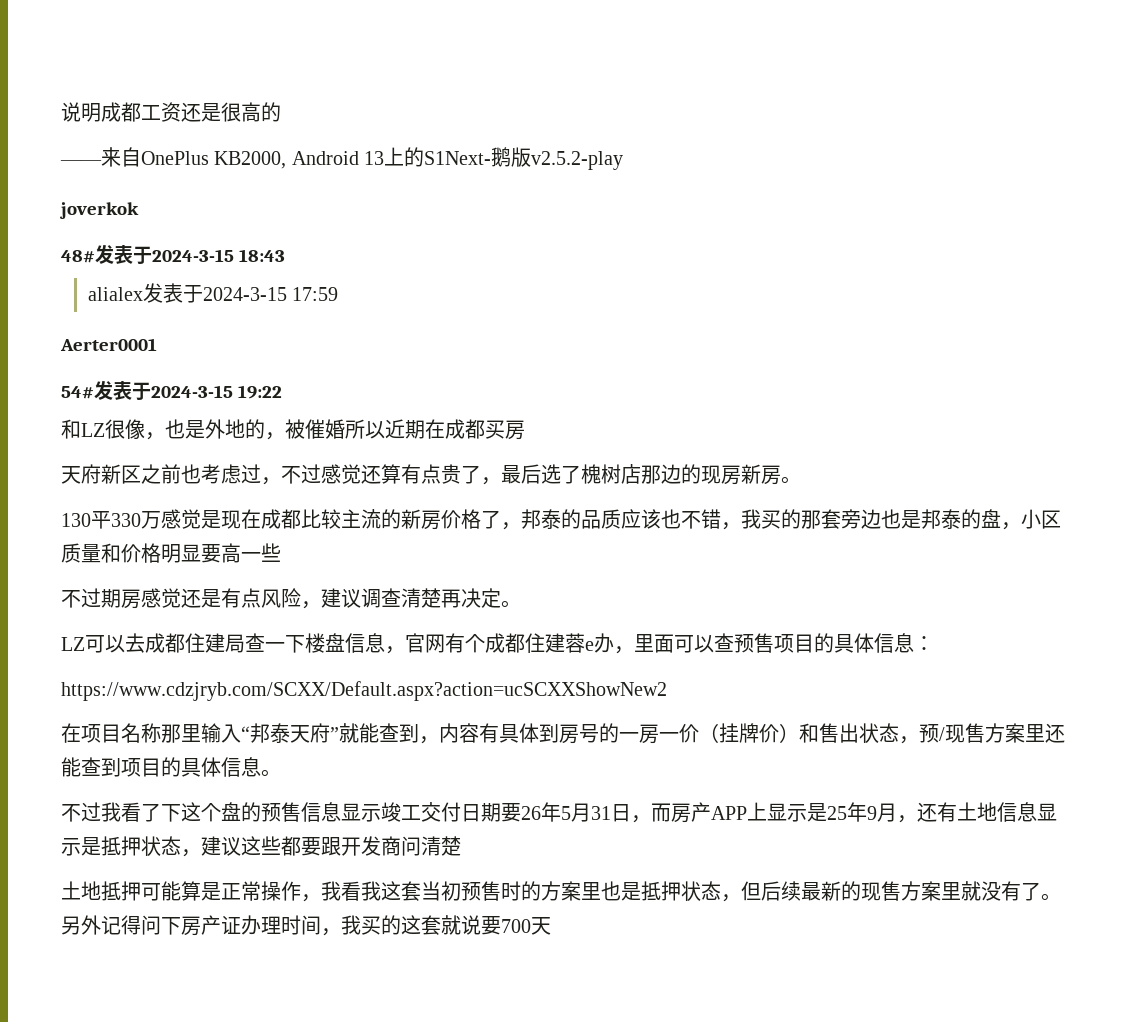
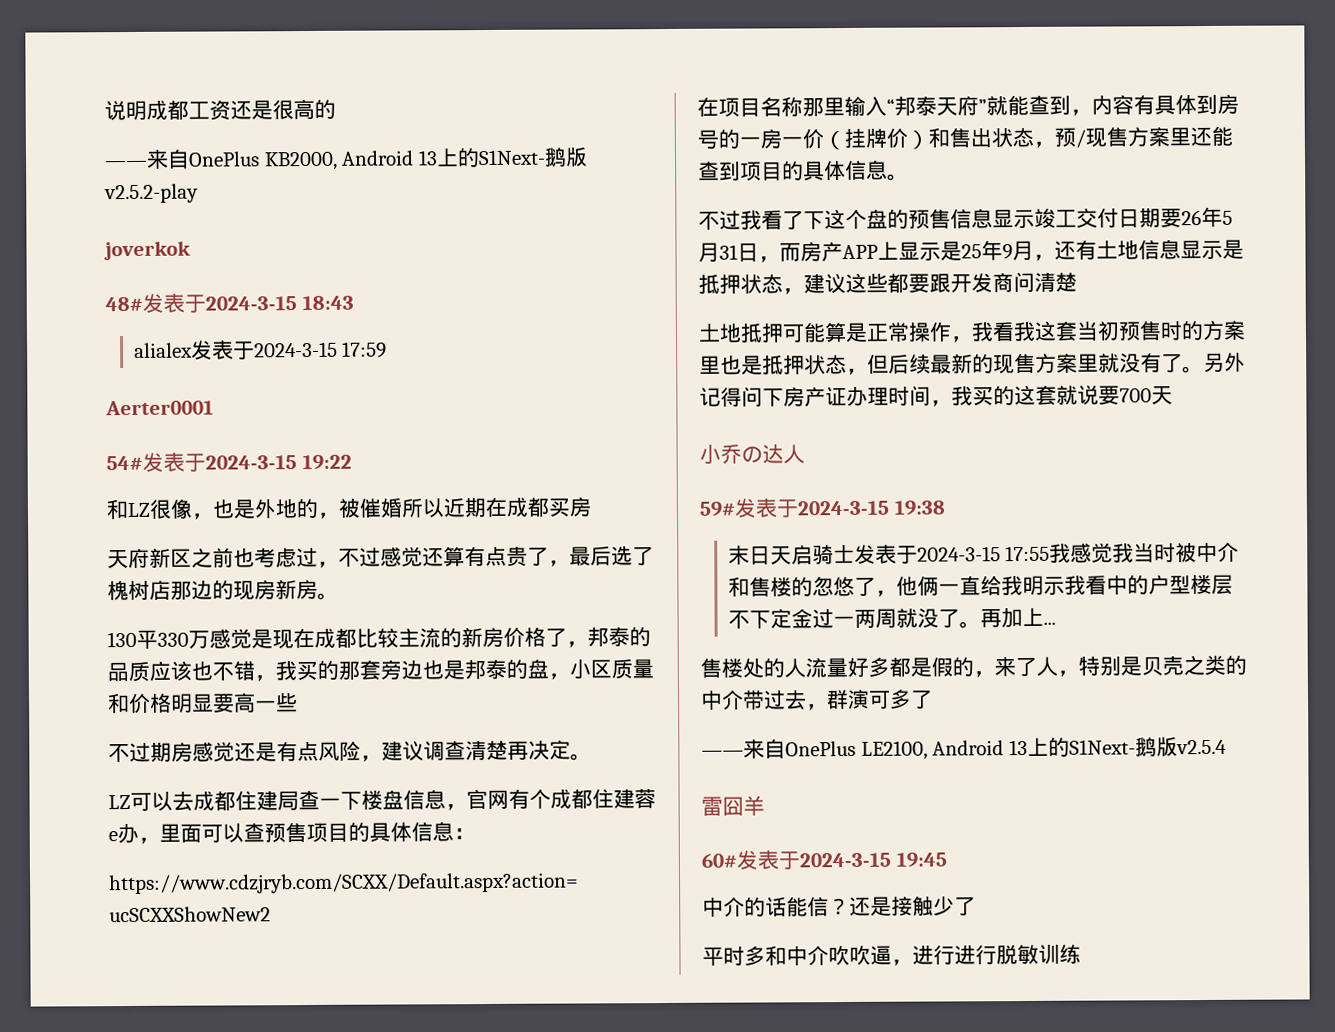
+ 小乔の达人
+ 59#发表于2024-3-15 19:38
+ 末日天启骑士发表于2024-3-15 17:55我感觉我当时被中介和售楼的忽悠了，他俩一直给我明示我看中的户型楼层不下定金过一两周就没了。再加上...
+ 售楼处的人流量好多都是假的，来了人，特别是贝壳之类的中介带过去，群演可多了
+ ——来自OnePlus LE2100, Android 13上的S1Next-鹅版v2.5.4
+ 雷囧羊
+ 60#发表于2024-3-15 19:45
+ 中介的话能信？还是接触少了
+ 平时多和中介吹吹逼，进行进行脱敏训练

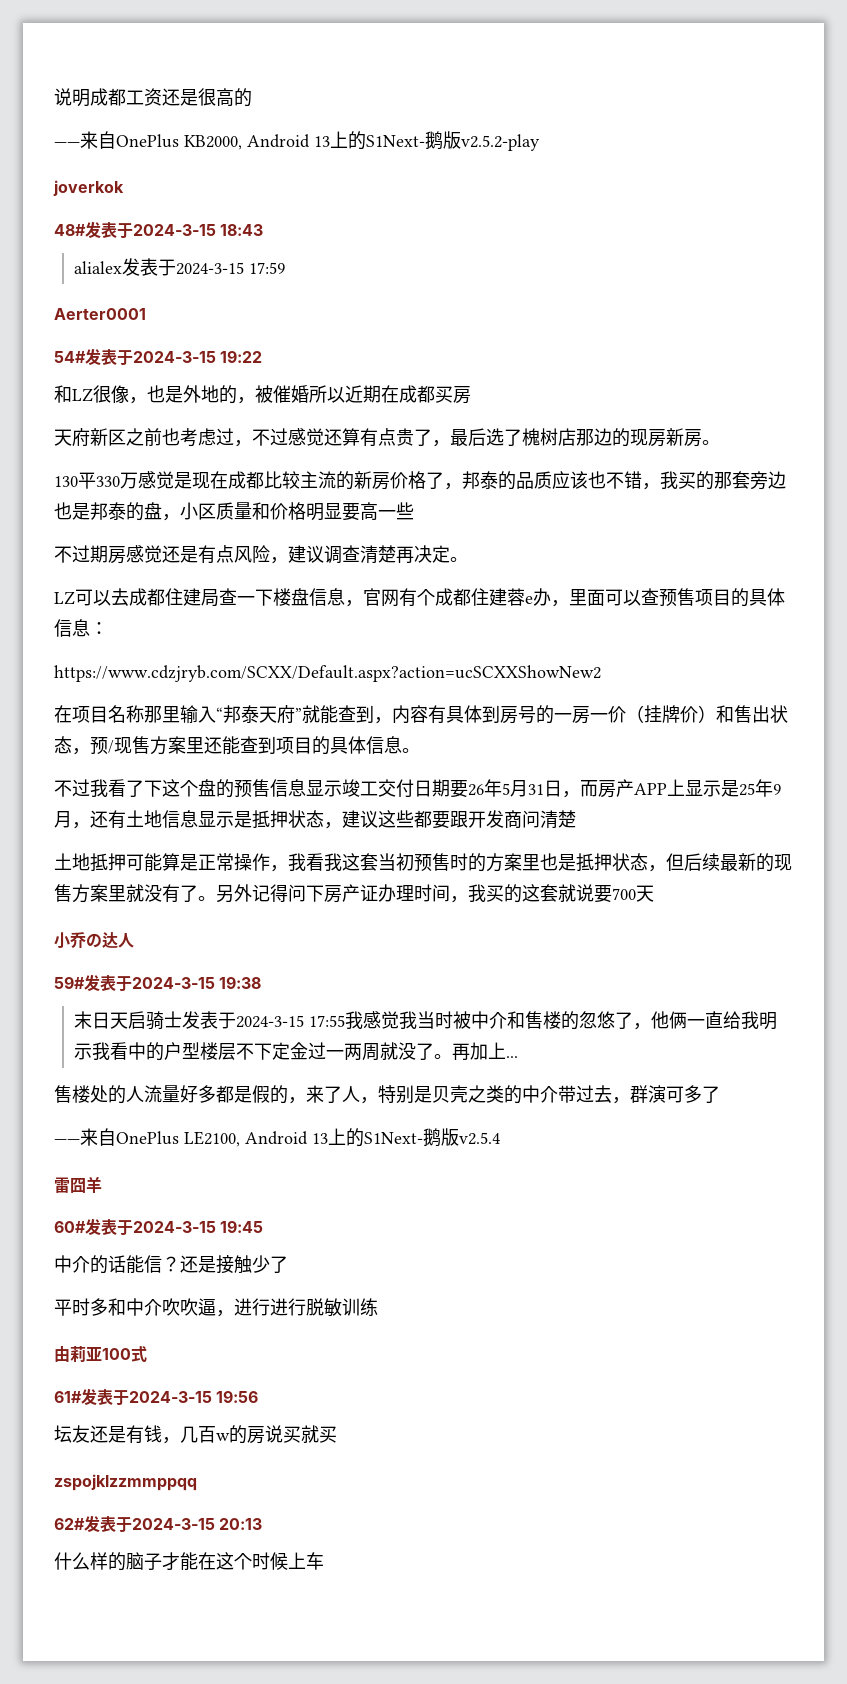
+ 由莉亚100式
+ 61#发表于2024-3-15 19:56
+ 坛友还是有钱，几百w的房说买就买
+ zspojklzzmmppqq
+ 62#发表于2024-3-15 20:13
+ 什么样的脑子才能在这个时候上车

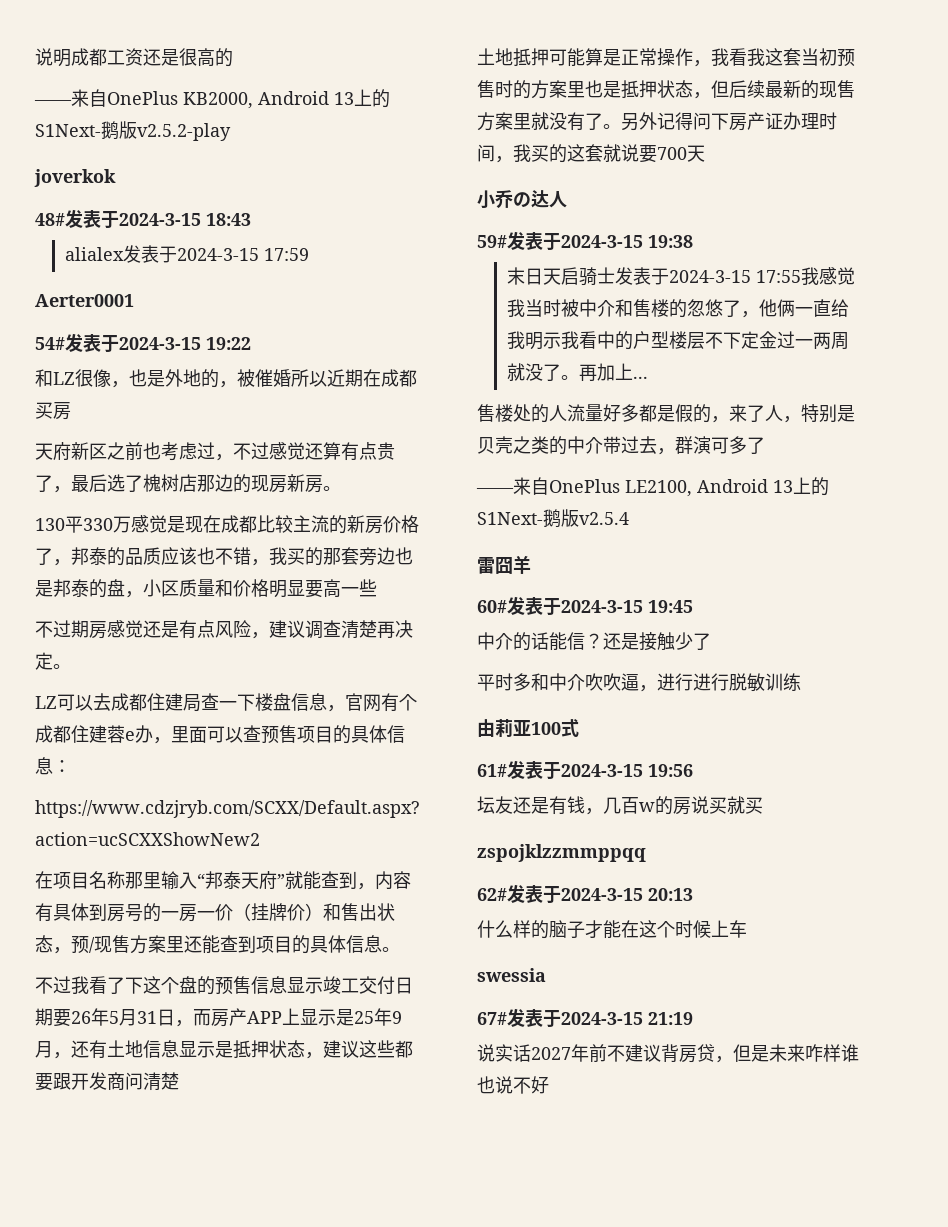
+ swessia
+ 67#发表于2024-3-15 21:19
+ 说实话2027年前不建议背房贷，但是未来咋样谁也说不好

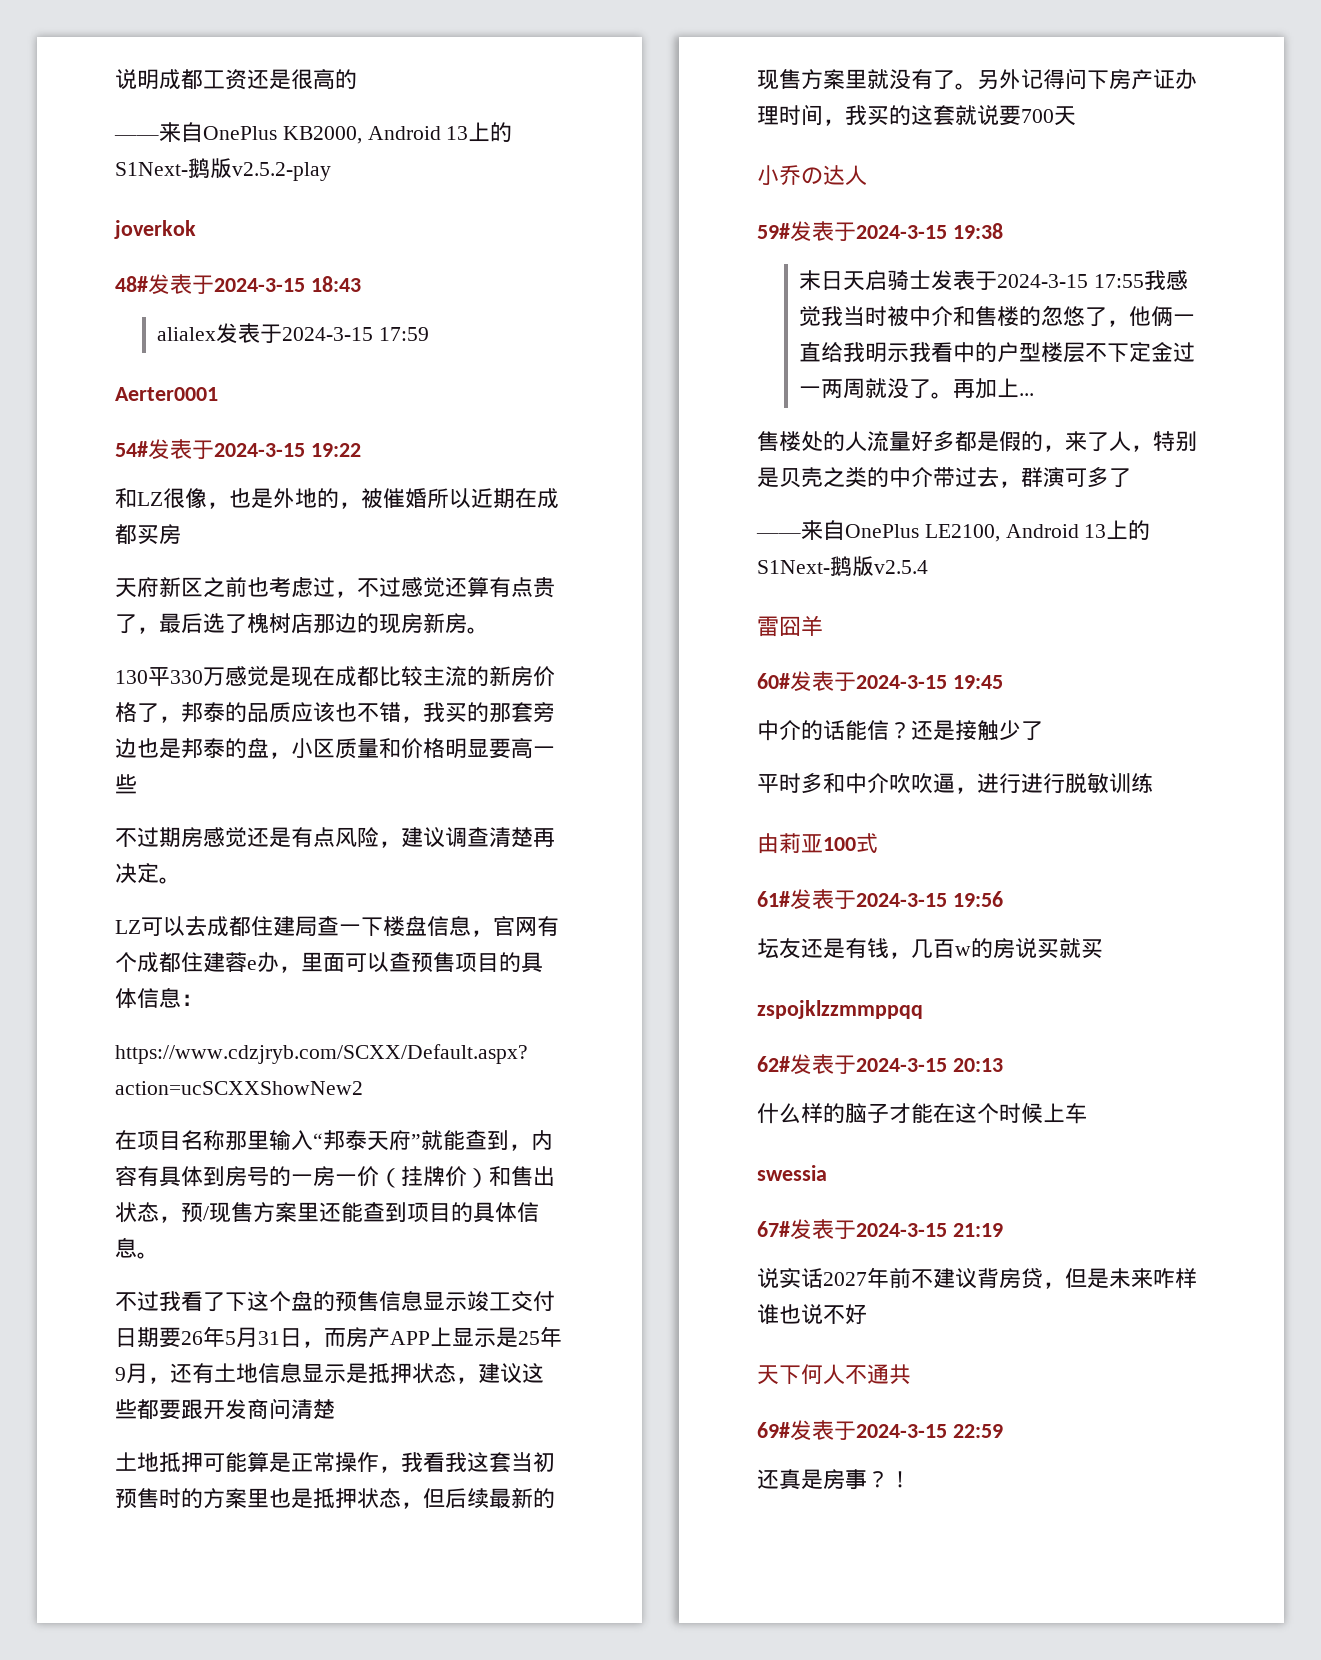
+ 天下何人不通共
+ 69#发表于2024-3-15 22:59
+ 还真是房事？！

